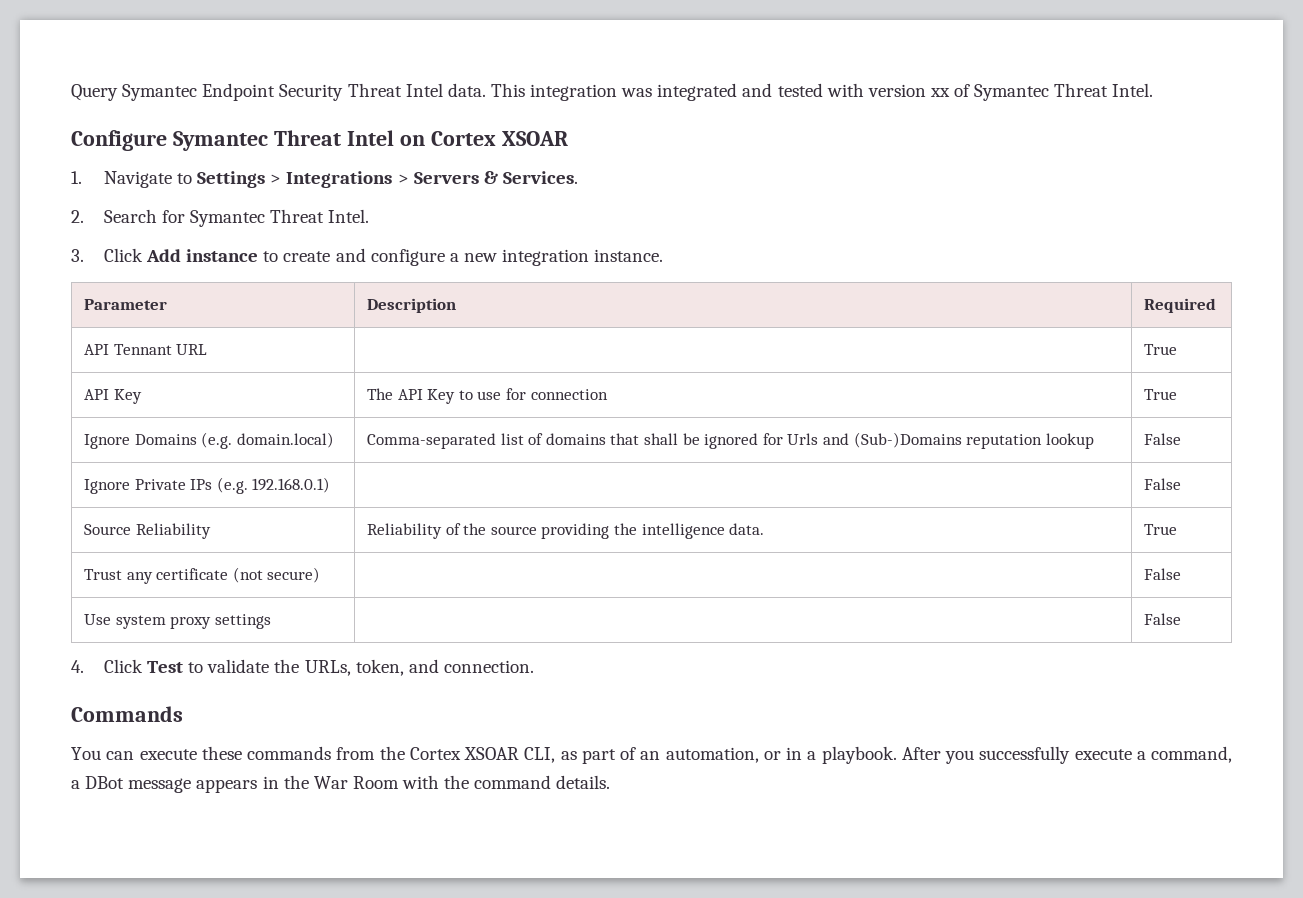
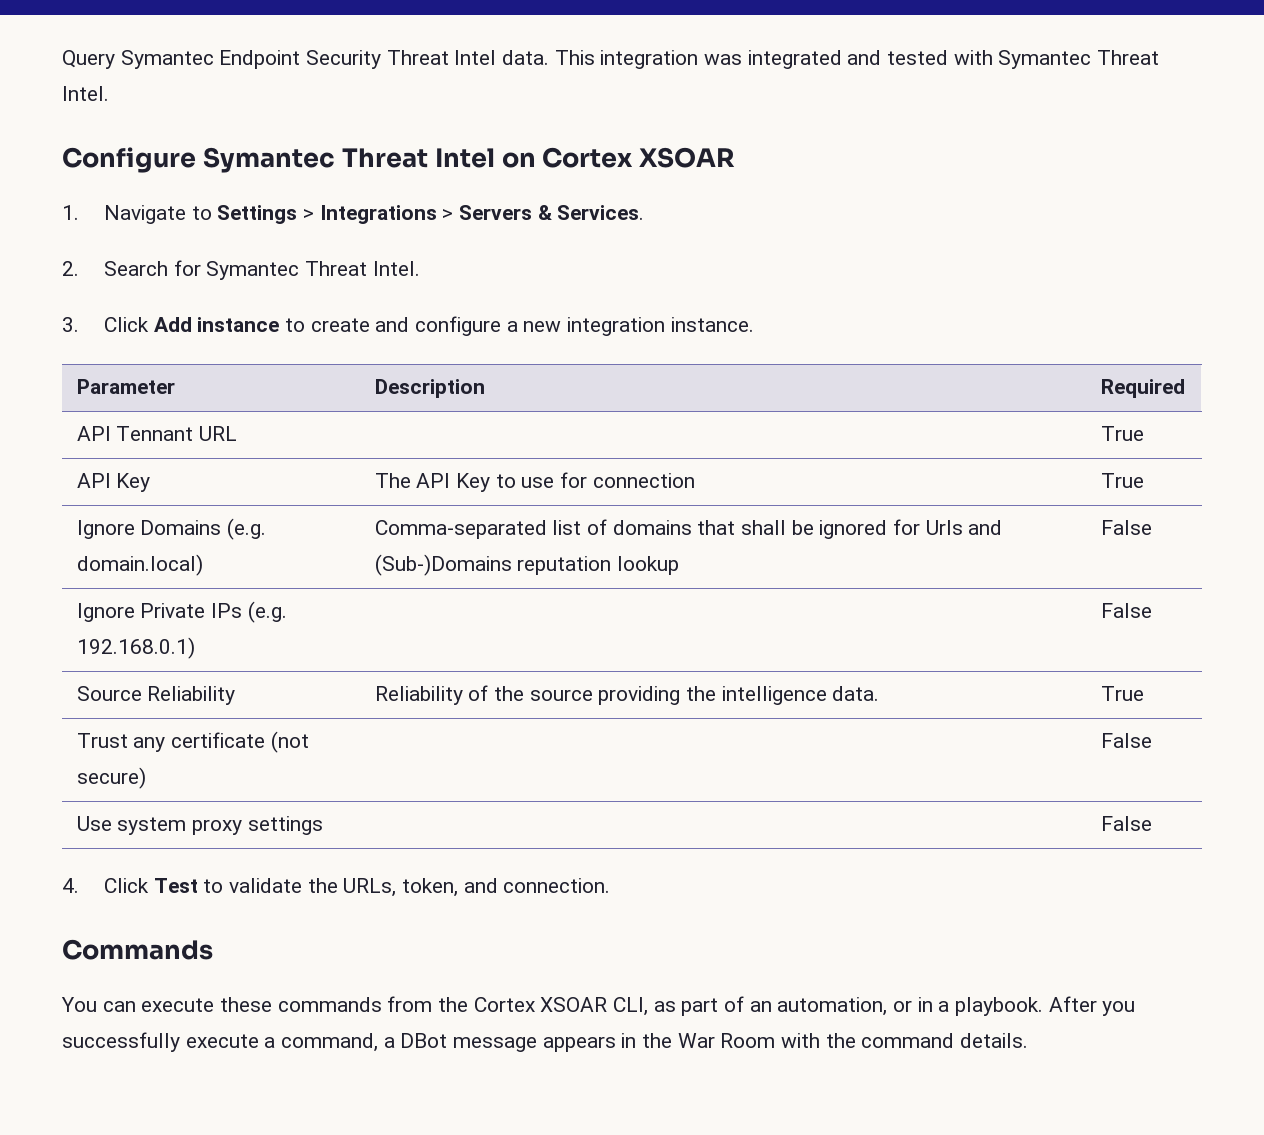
- This integration was integrated and tested with version xx of Symantec Threat Intel.
+ This integration was integrated and tested with Symantec Threat Intel.

